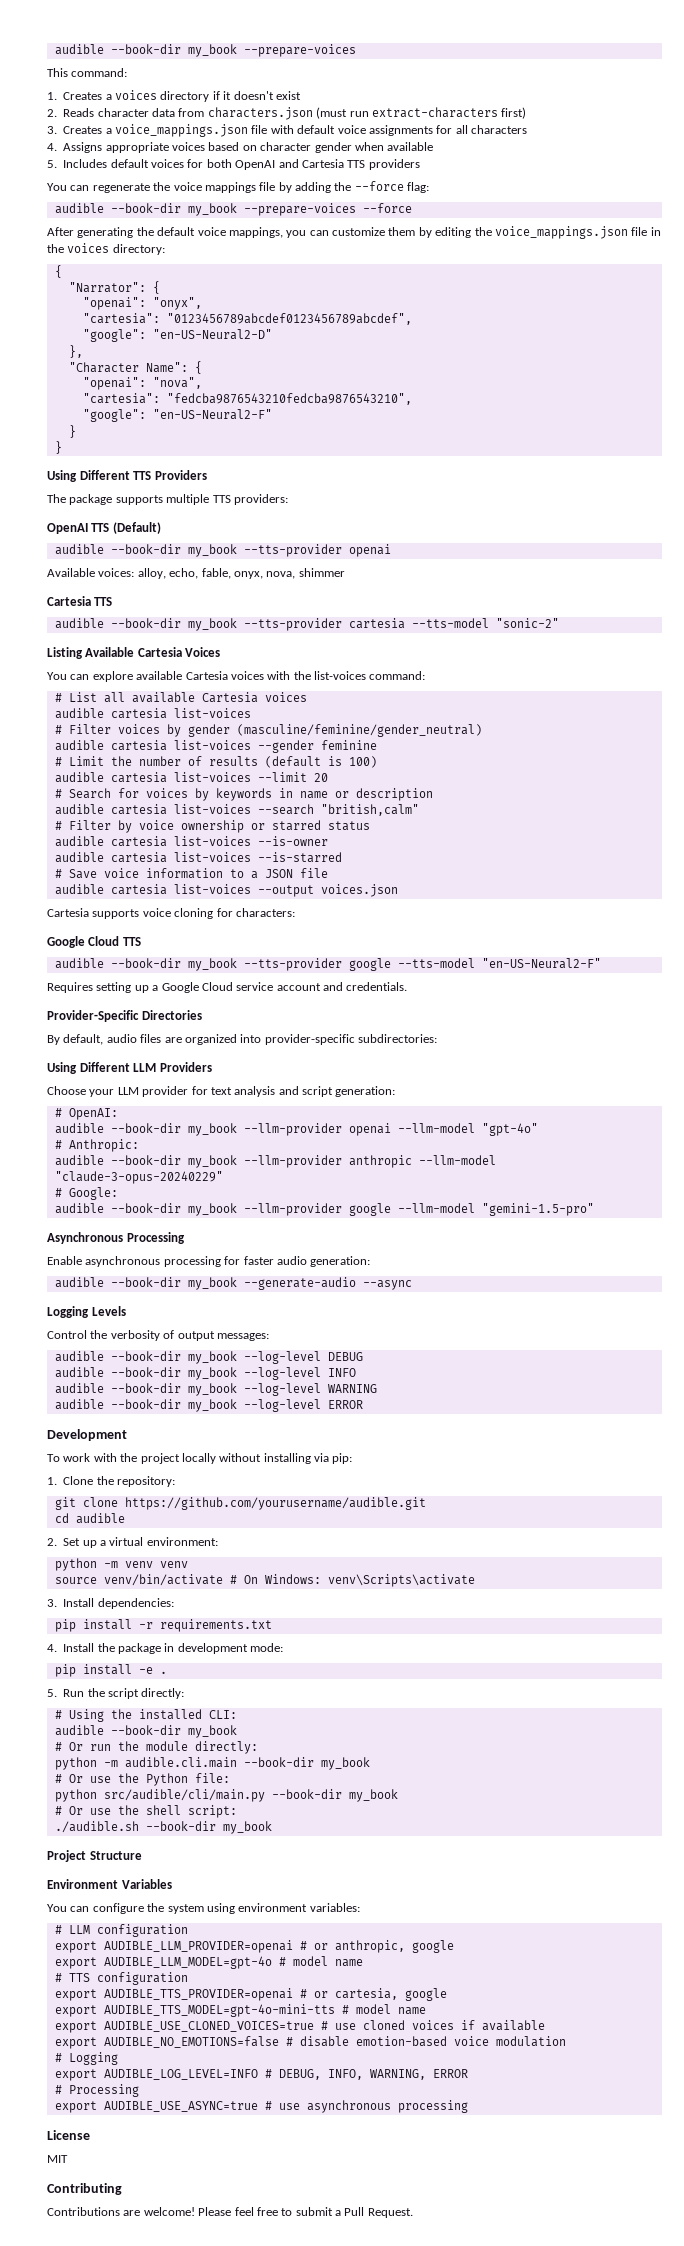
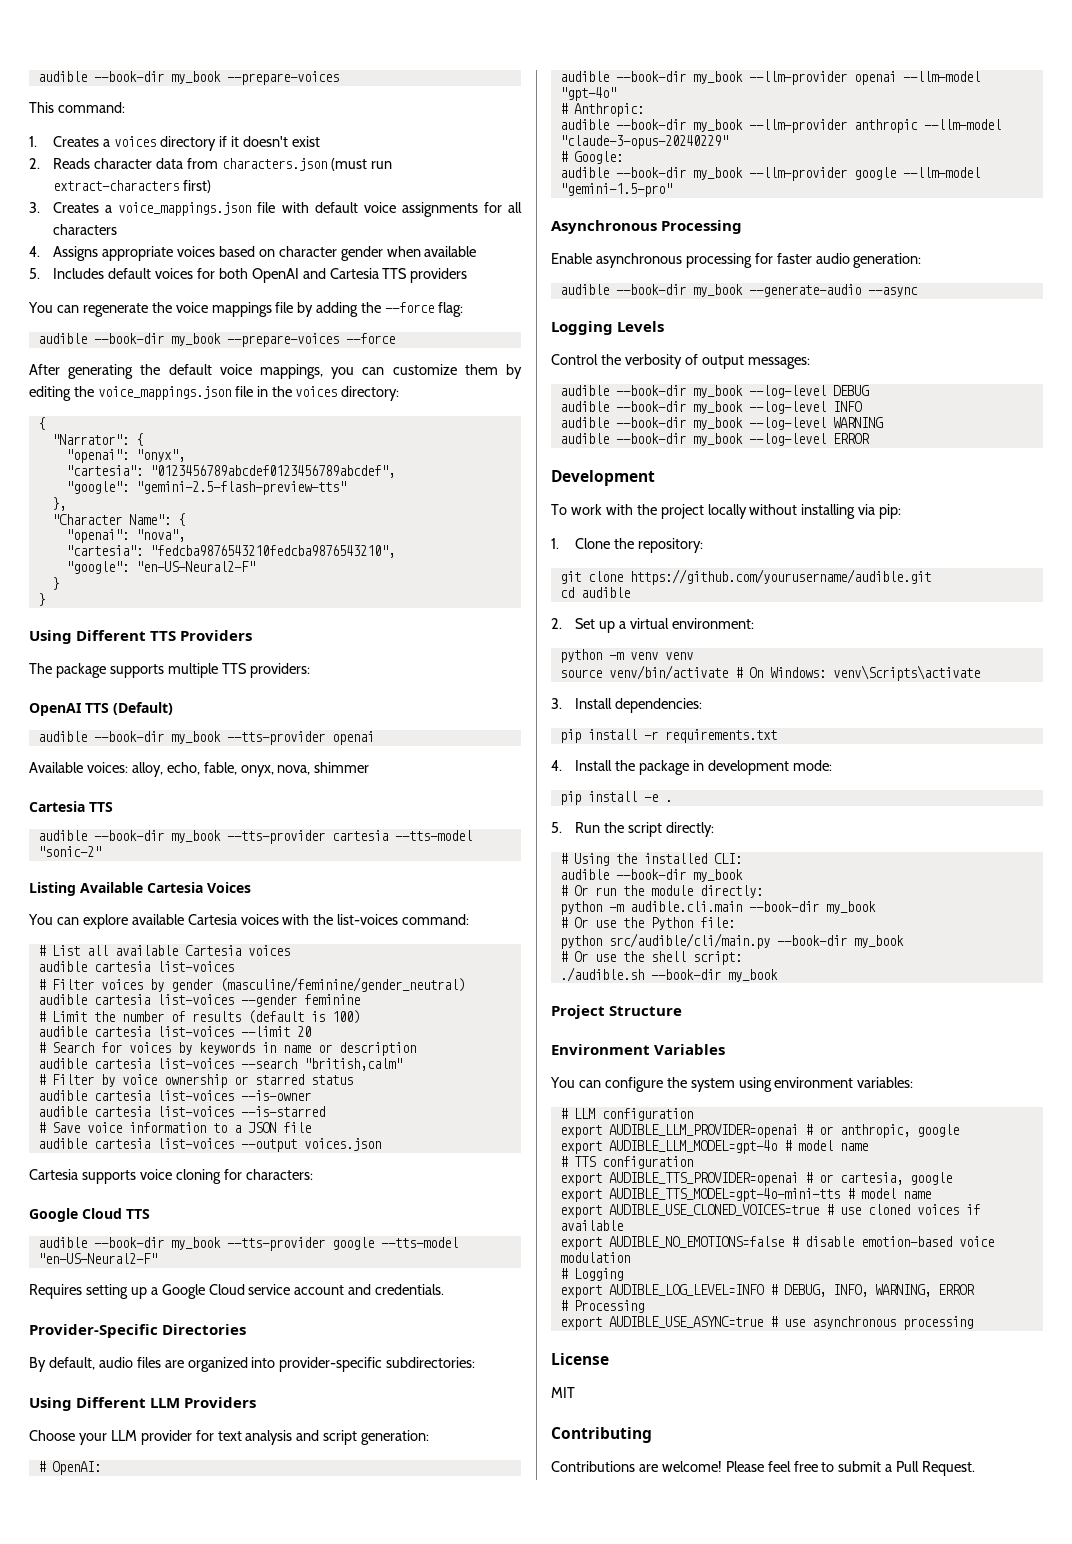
- "google": "en-US-Neural2-D"
+ "google": "gemini-2.5-flash-preview-tts"

